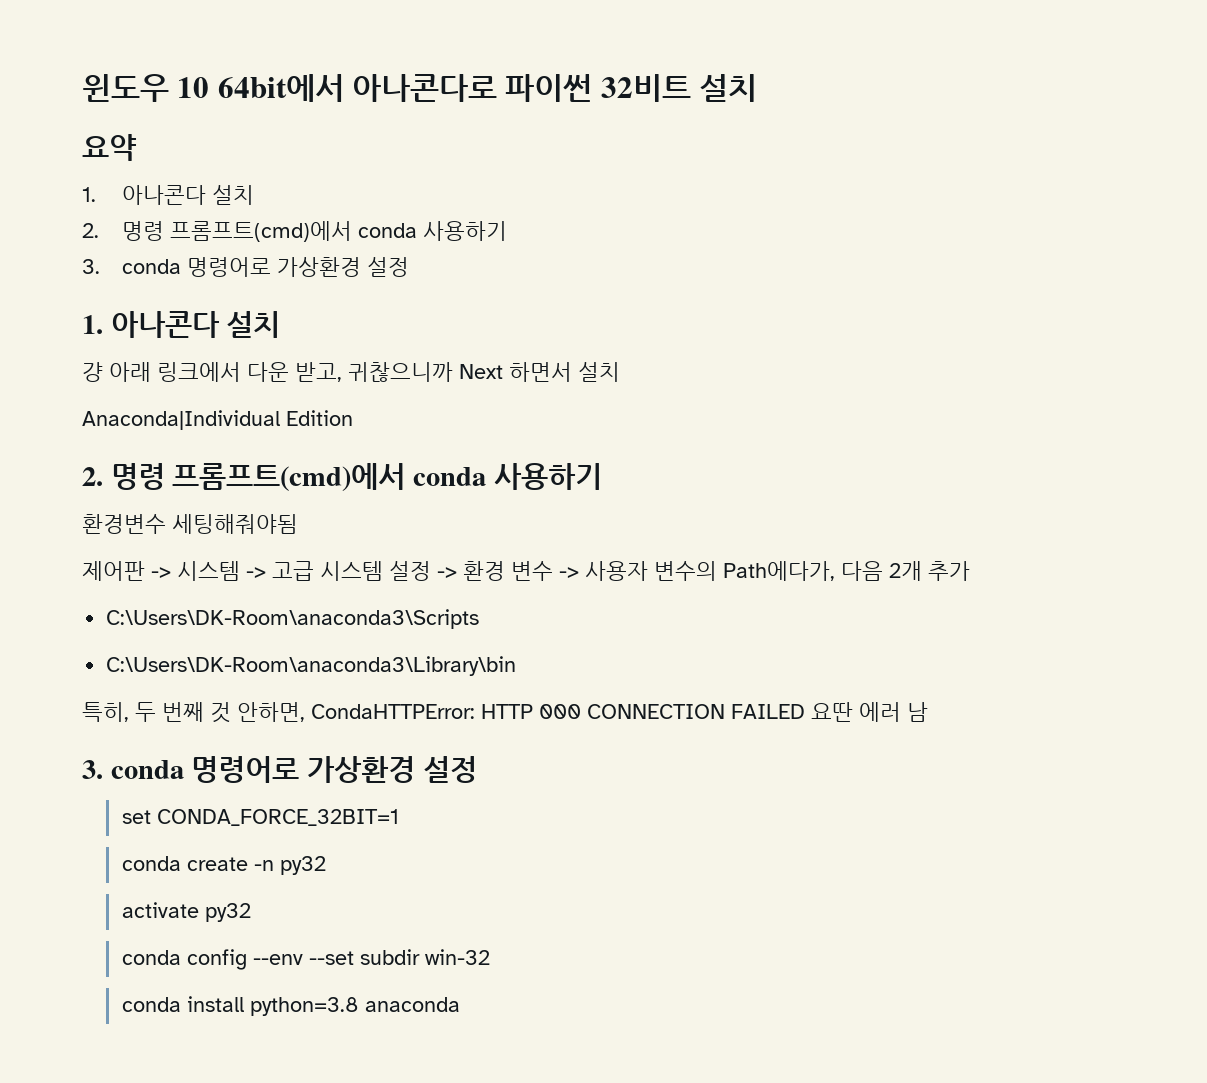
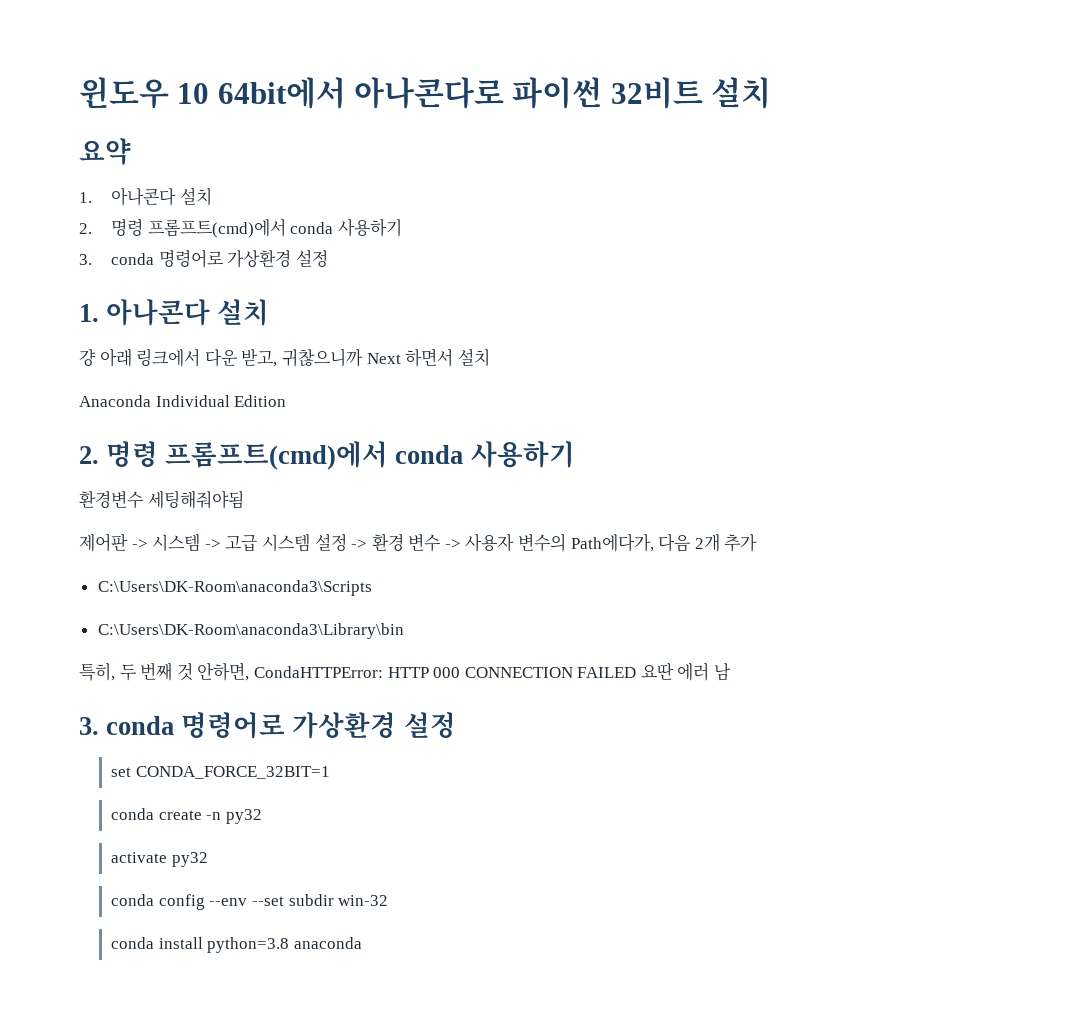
- Anaconda|Individual Edition
+ Anaconda Individual Edition

